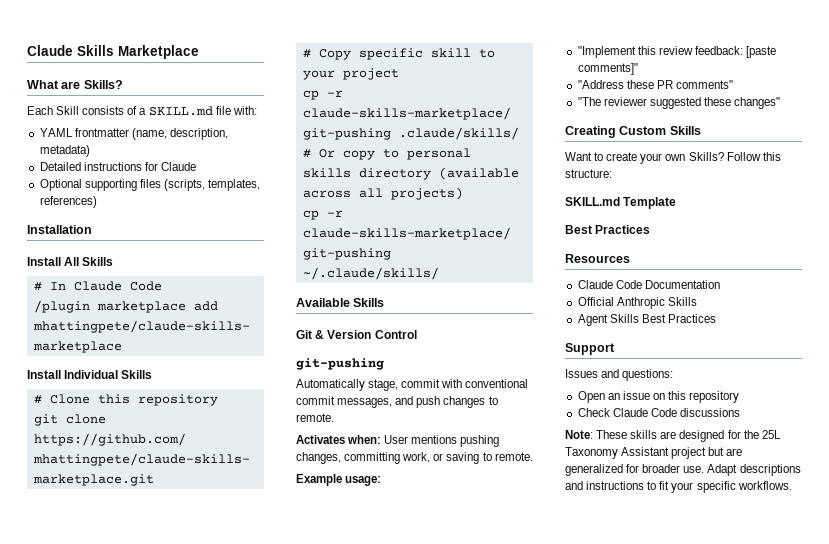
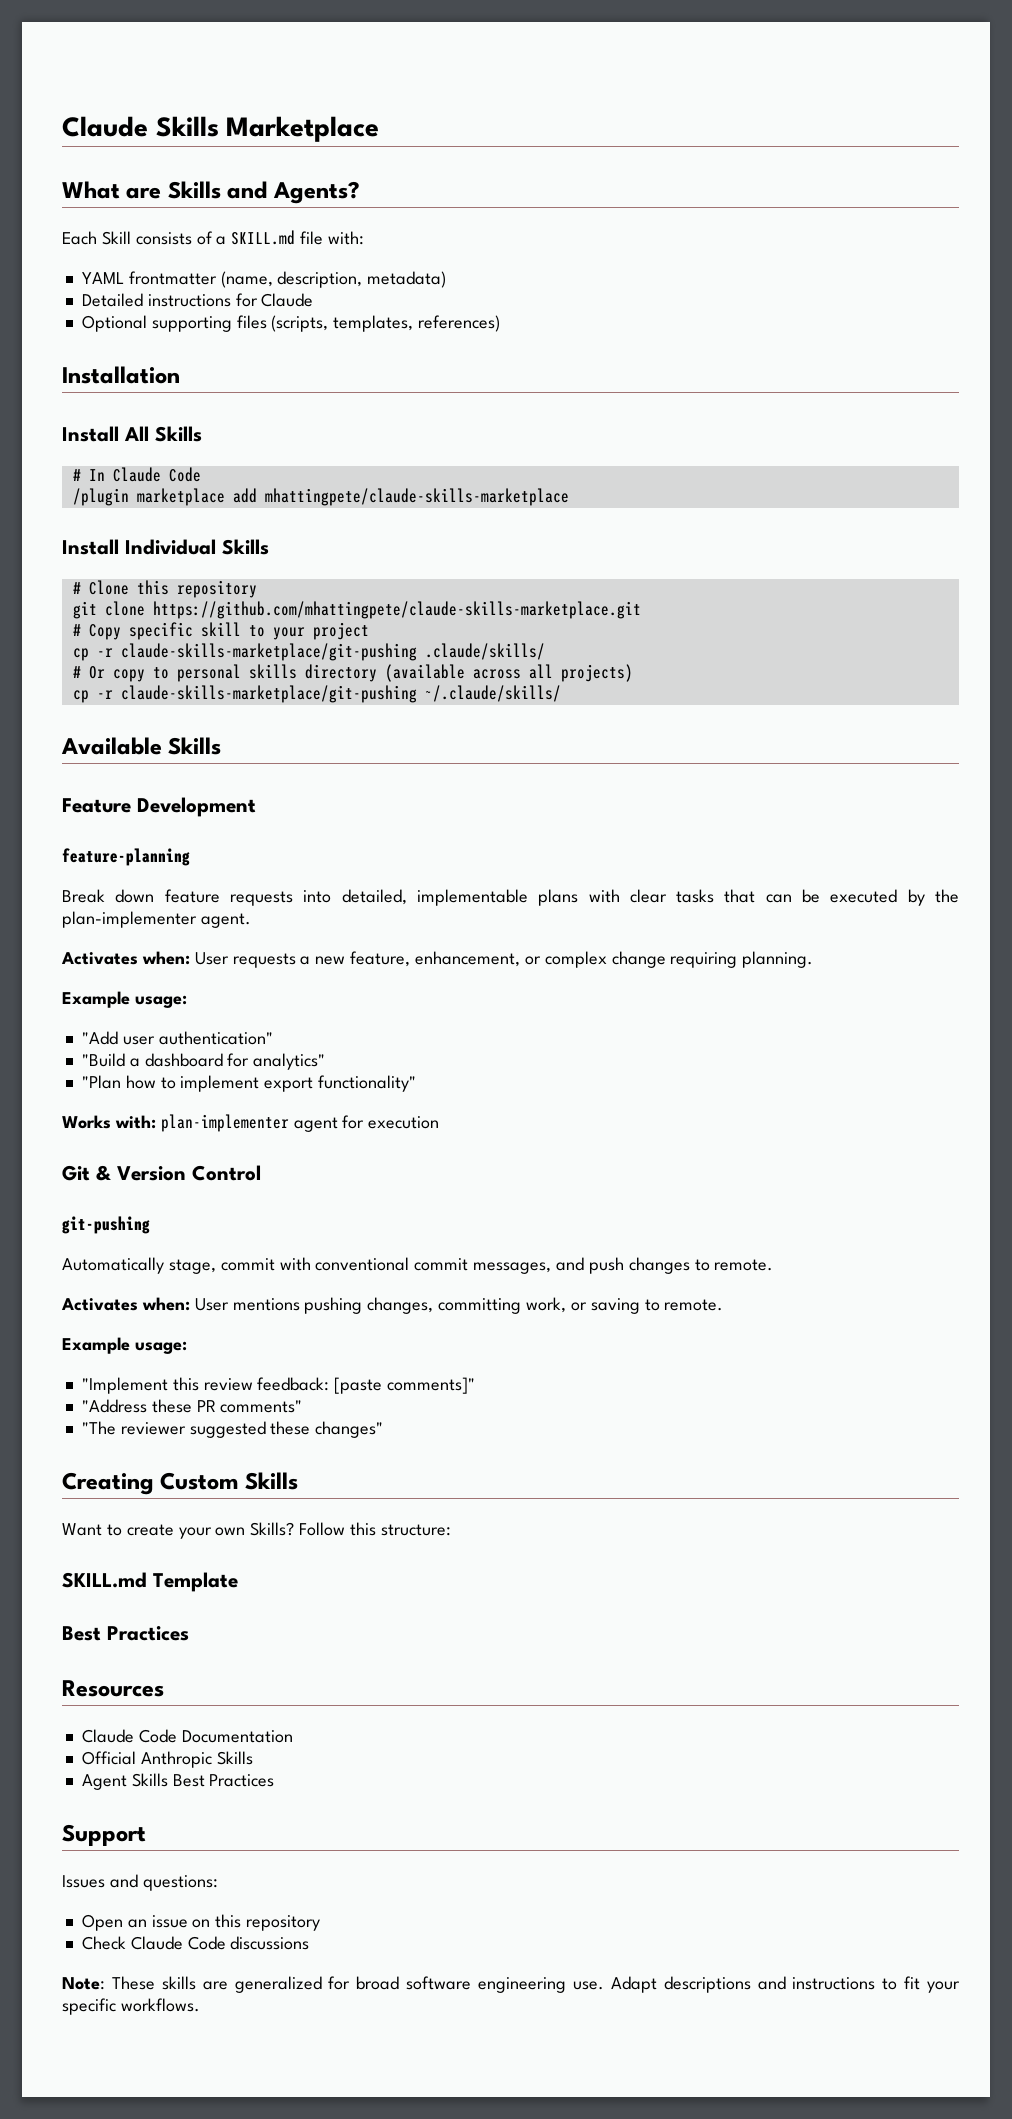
- What are Skills?
+ What are Skills and Agents?
+ Feature Development
+ feature-planning
+ Break down feature requests into detailed, implementable plans with clear tasks that can be executed by the plan-implementer agent.
+ Activates when: User requests a new feature, enhancement, or complex change requiring planning.
+ Example usage:
+ "Add user authentication"
+ "Build a dashboard for analytics"
+ "Plan how to implement export functionality"
+ Works with: plan-implementer agent for execution
- Note: These skills are designed for the 25L Taxonomy Assistant project but are generalized for broader use.
+ Note: These skills are generalized for broad software engineering use.

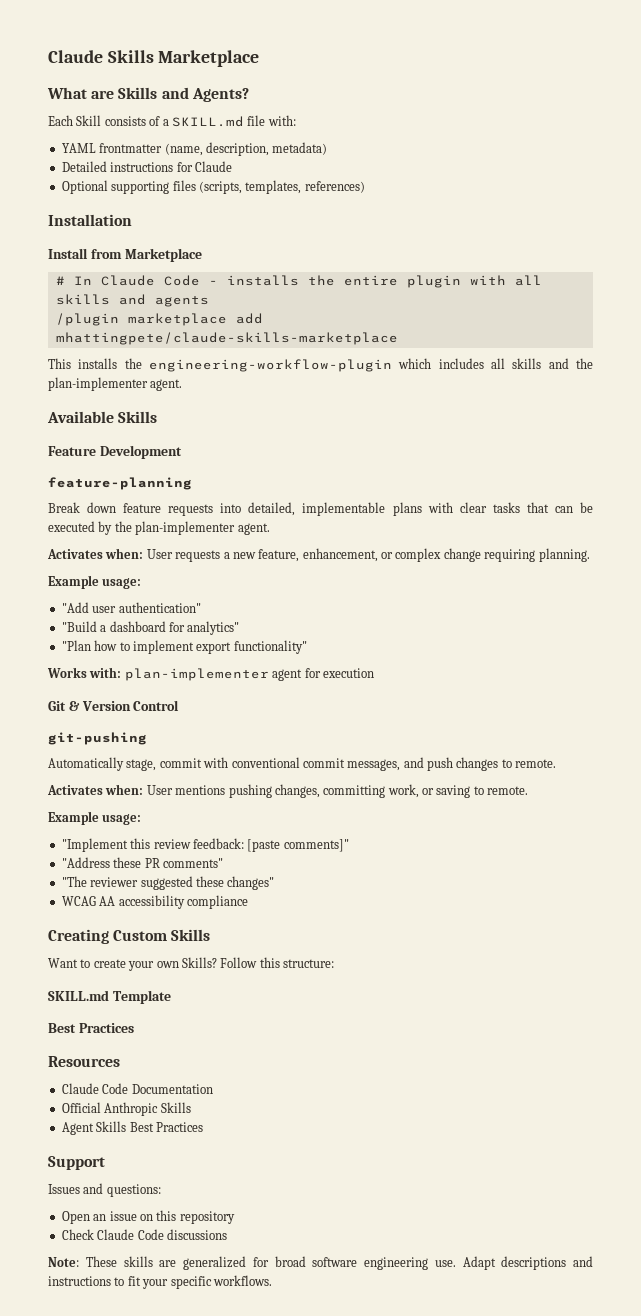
- Install All Skills
+ Install from Marketplace
- # In Claude Code
+ # In Claude Code - installs the entire plugin with all skills and agents
  /plugin marketplace add mhattingpete/claude-skills-marketplace
- Install Individual Skills
- # Clone this repository
- git clone https://github.com/mhattingpete/claude-skills-marketplace.git
- # Copy specific skill to your project
- cp -r claude-skills-marketplace/git-pushing .claude/skills/
- # Or copy to personal skills directory (available across all projects)
- cp -r claude-skills-marketplace/git-pushing ~/.claude/skills/
+ This installs the engineering-workflow-plugin which includes all skills and the plan-implementer agent.
+ WCAG AA accessibility compliance

